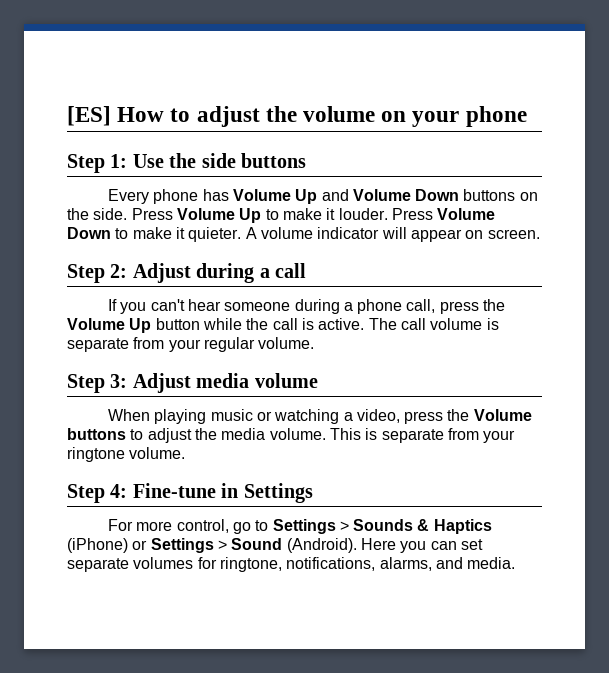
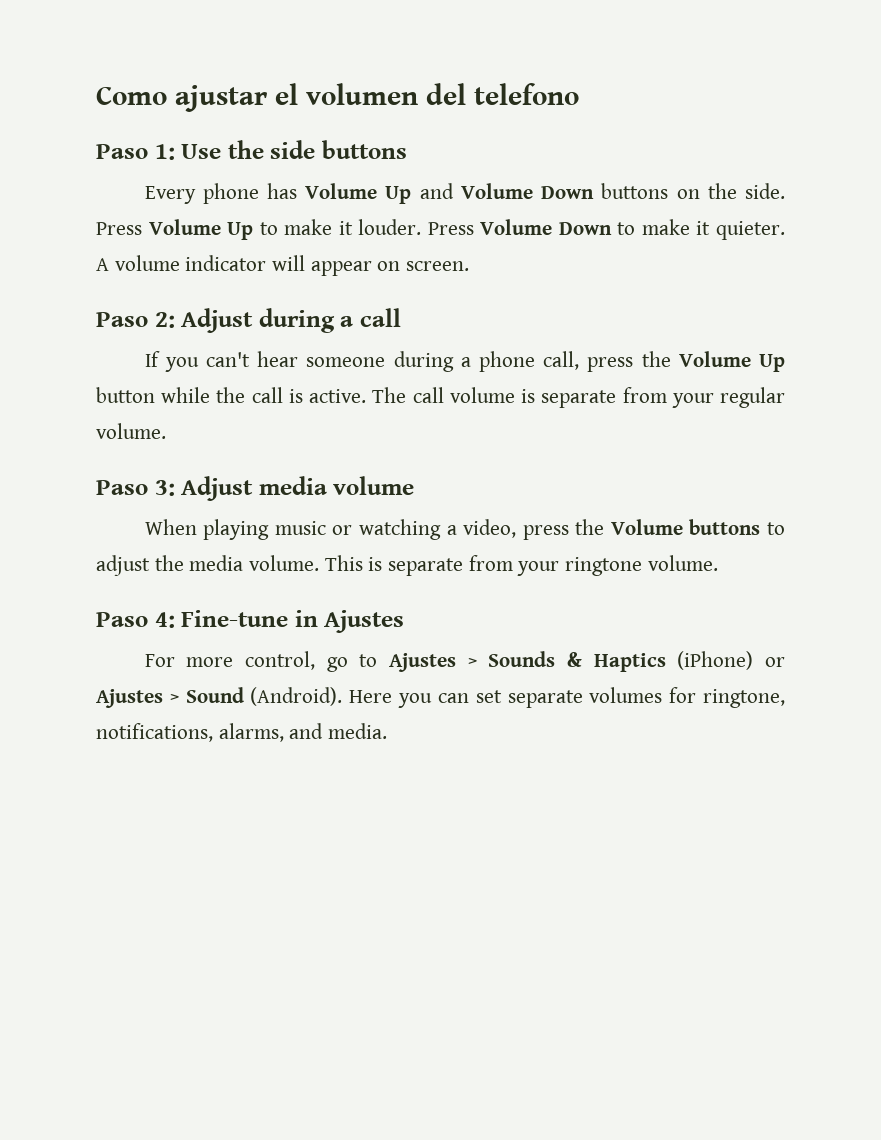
- [ES] How to adjust the volume on your phone
- Step 1: Use the side buttons
+ Como ajustar el volumen del telefono
+ Paso 1: Use the side buttons
- Step 2: Adjust during a call
+ Paso 2: Adjust during a call
- Step 3: Adjust media volume
+ Paso 3: Adjust media volume
- Step 4: Fine-tune in Settings
+ Paso 4: Fine-tune in Ajustes
- For more control, go to Settings > Sounds & Haptics (iPhone) or Settings > Sound (Android).
+ For more control, go to Ajustes > Sounds & Haptics (iPhone) or Ajustes > Sound (Android).

